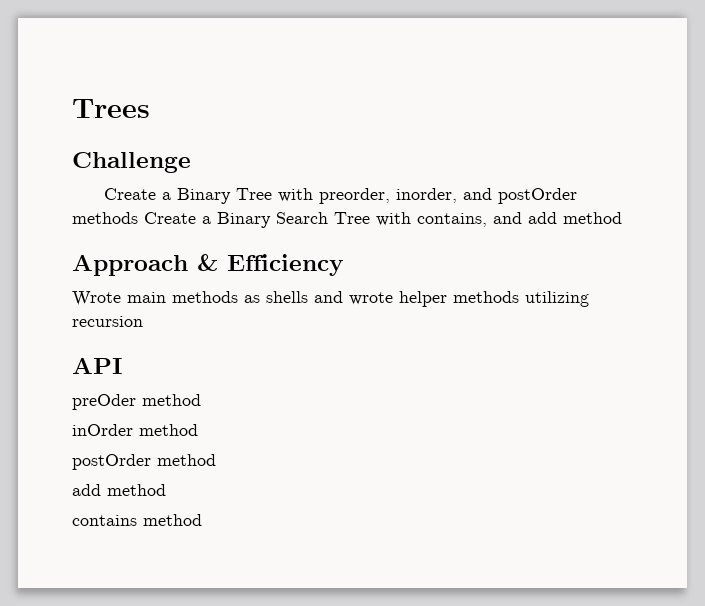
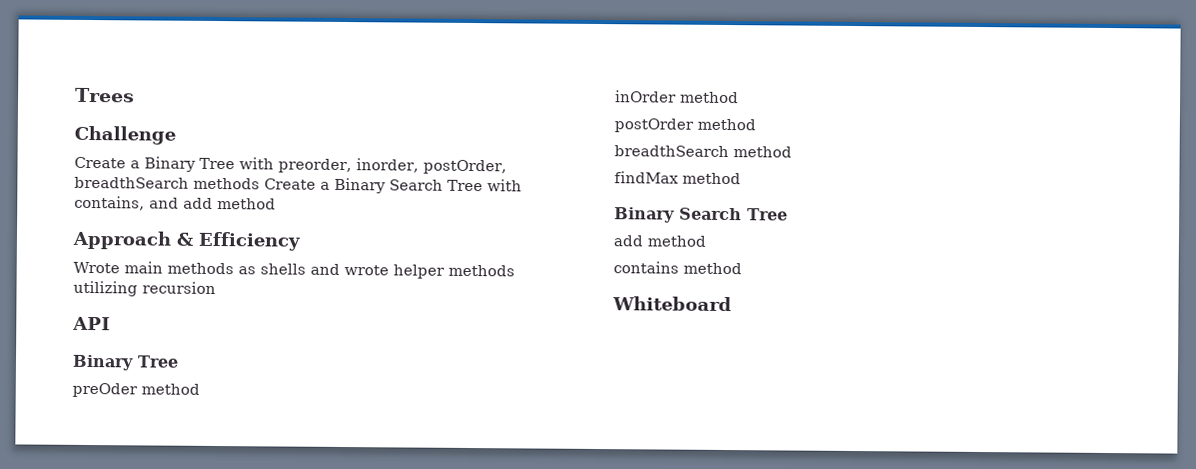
- Create a Binary Tree with preorder, inorder, and postOrder methods Create a Binary Search Tree with contains, and add method
+ Create a Binary Tree with preorder, inorder, postOrder, breadthSearch methods Create a Binary Search Tree with contains, and add method
  API
+ Binary Tree
+ breadthSearch method
+ findMax method
+ Binary Search Tree
+ Whiteboard

